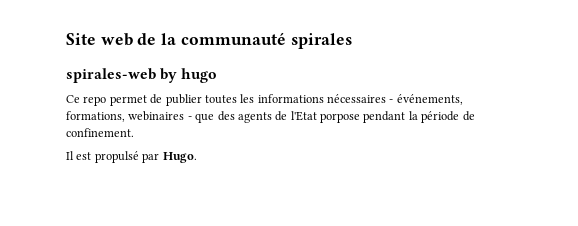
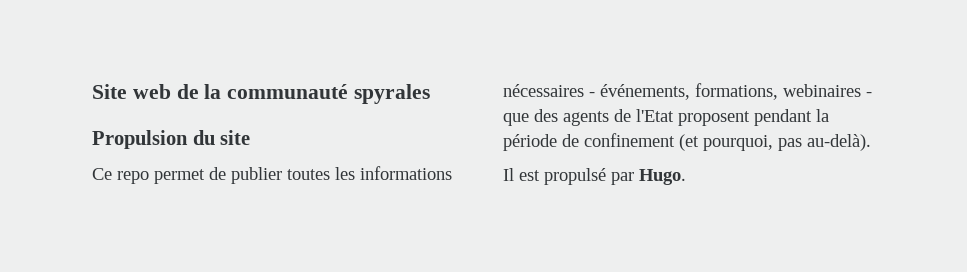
- Site web de la communauté spirales
- spirales-web by hugo
+ Site web de la communauté spyrales
+ Propulsion du site
- Ce repo permet de publier toutes les informations nécessaires - événements, formations, webinaires - que des agents de l'Etat porpose pendant la période de confinement.
+ Ce repo permet de publier toutes les informations nécessaires - événements, formations, webinaires - que des agents de l'Etat proposent pendant la période de confinement (et pourquoi, pas au-delà).

